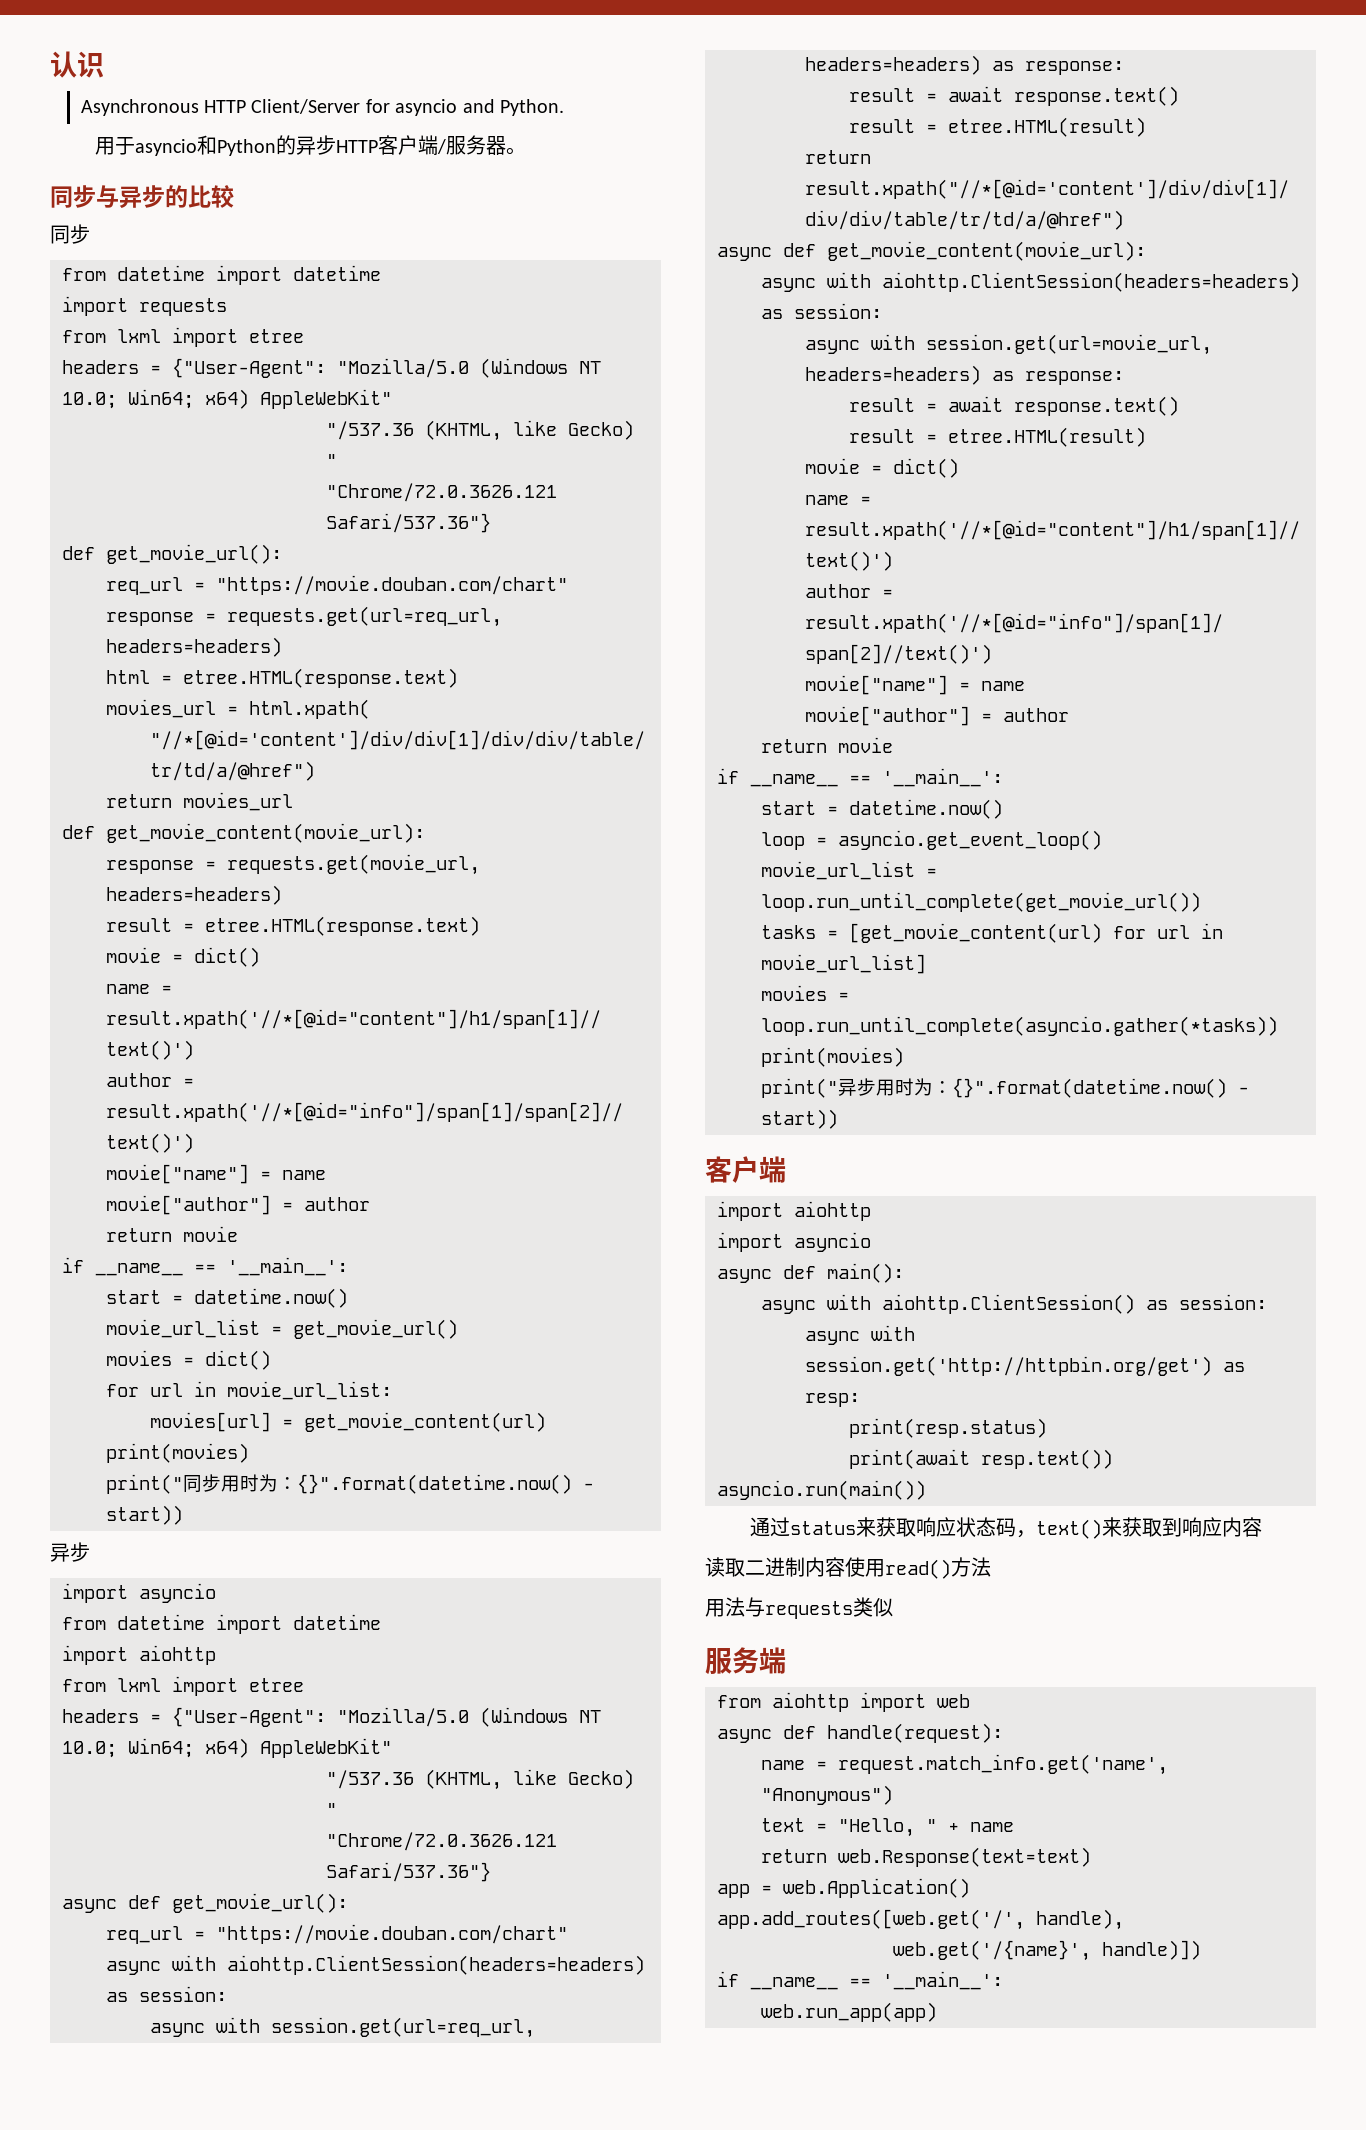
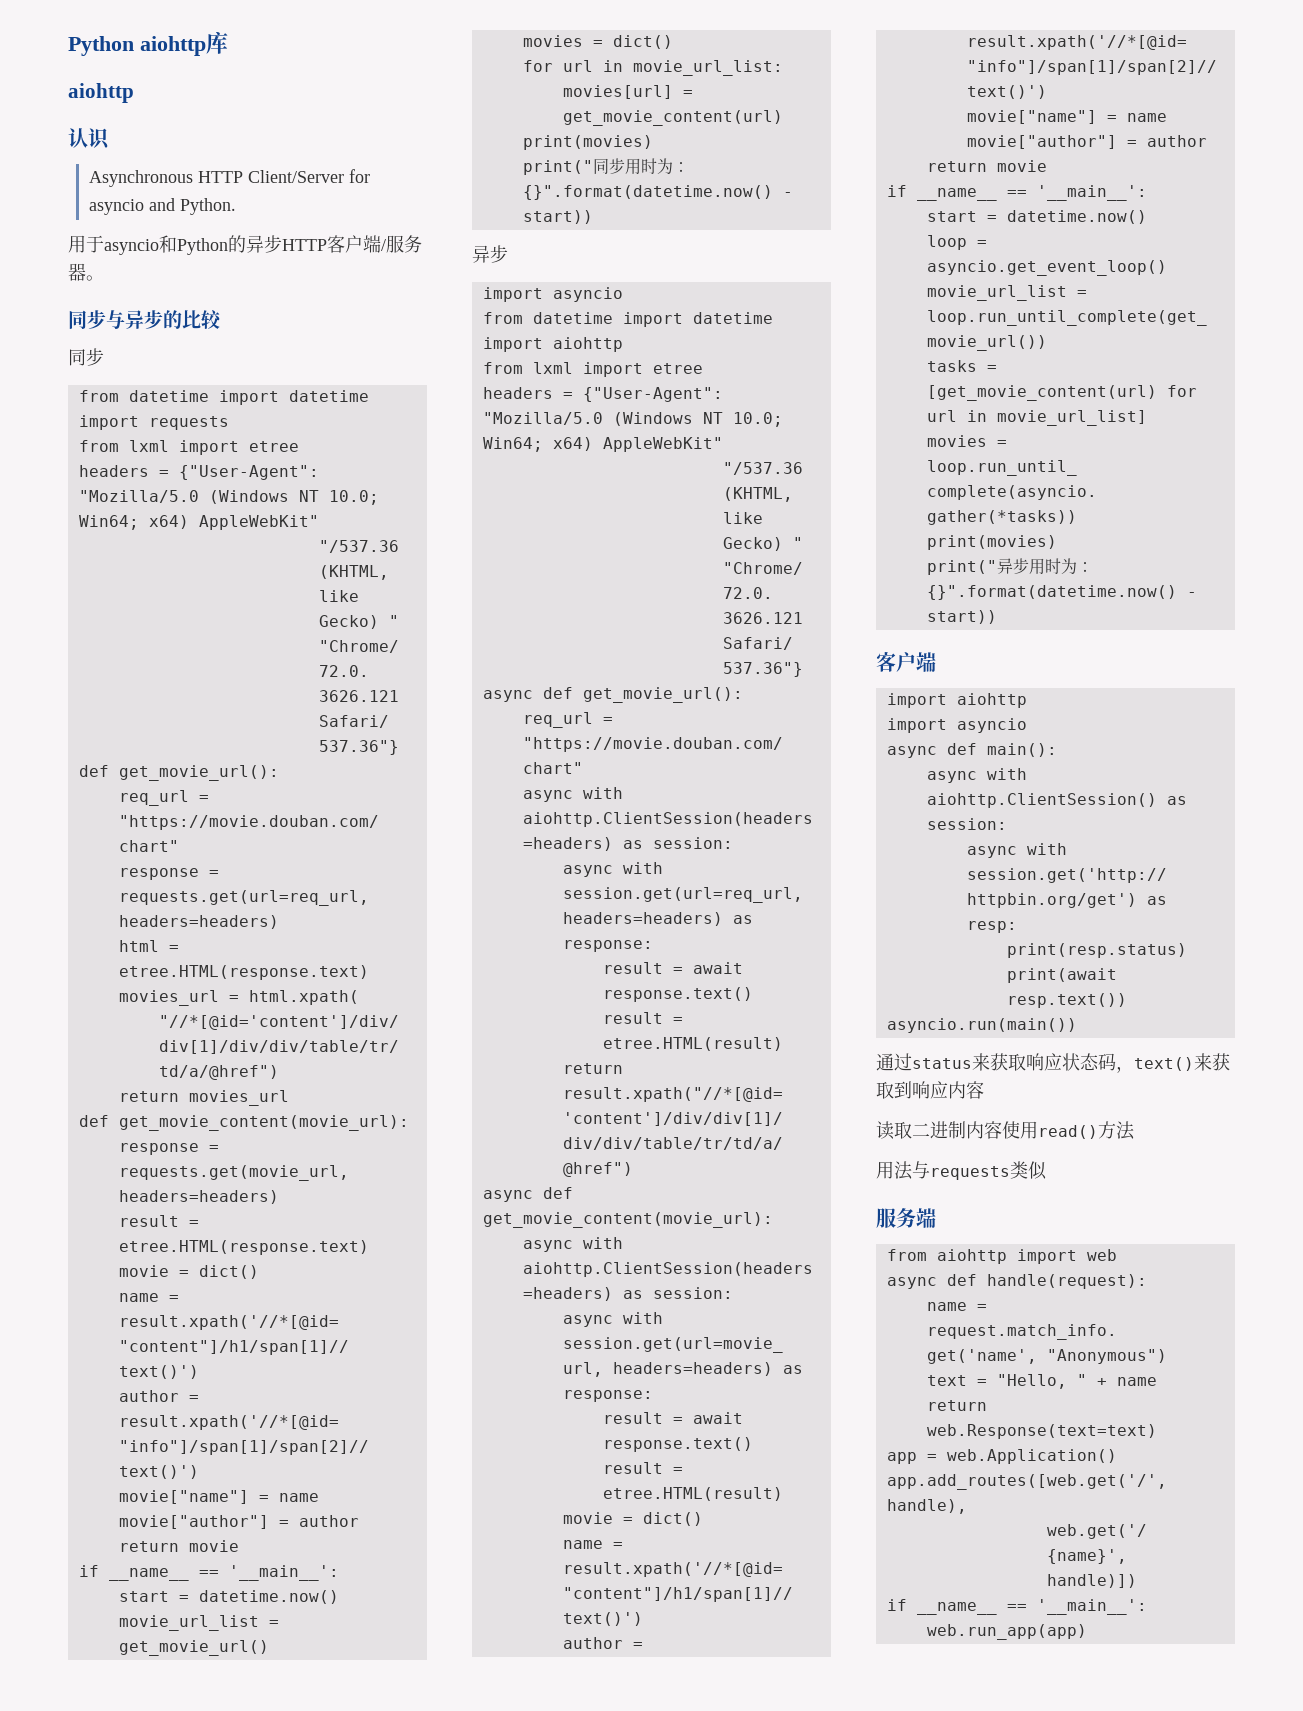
+ Python aiohttp库
+ aiohttp

